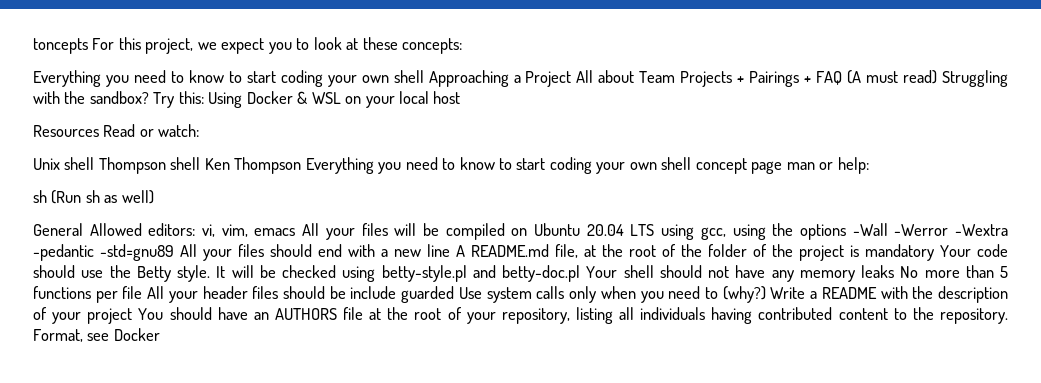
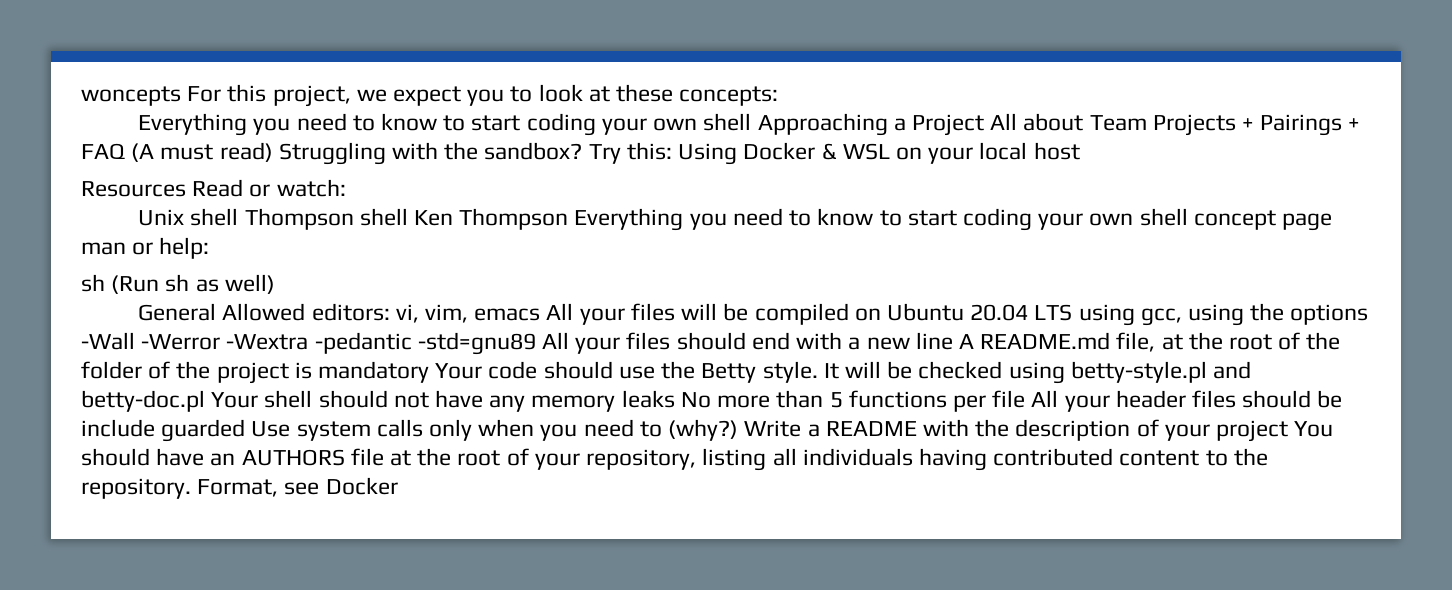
- toncepts For this project, we expect you to look at these concepts:
+ woncepts For this project, we expect you to look at these concepts:

